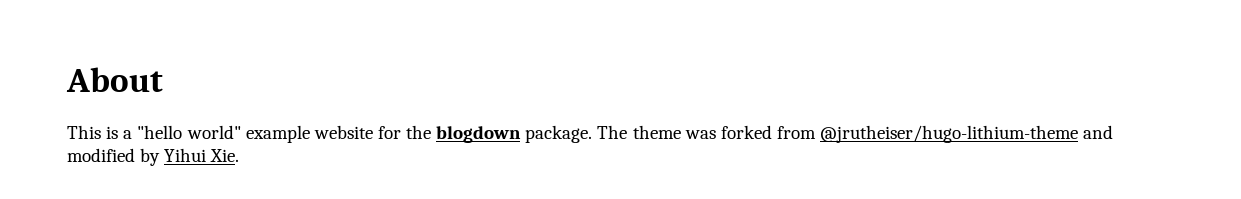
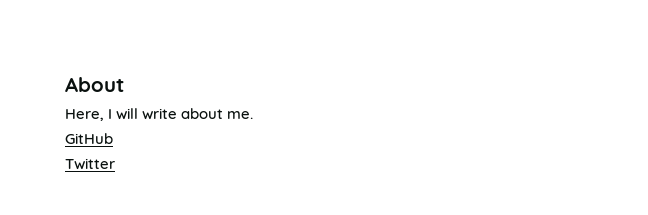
- This is a "hello world" example website for the blogdown package. The theme was forked from @jrutheiser/hugo-lithium-theme and modified by Yihui Xie.
+ Here, I will write about me.
+ GitHub
+ Twitter

